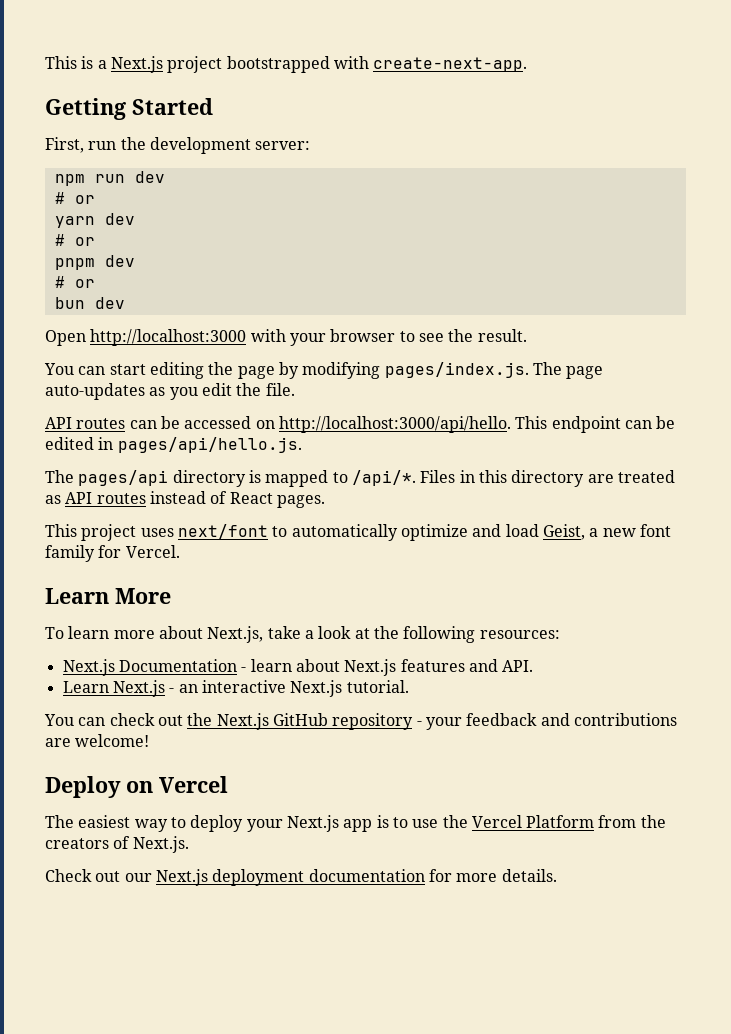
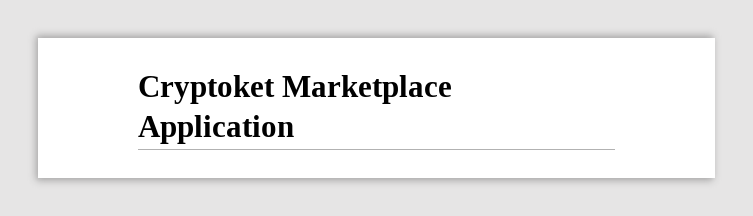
- This is a Next.js project bootstrapped with create-next-app.
- Getting Started
- First, run the development server:
- npm run dev
- # or
- yarn dev
- # or
- pnpm dev
- # or
- bun dev
- Open http://localhost:3000 with your browser to see the result.
- You can start editing the page by modifying pages/index.js. The page auto-updates as you edit the file.
- API routes can be accessed on http://localhost:3000/api/hello. This endpoint can be edited in pages/api/hello.js.
- The pages/api directory is mapped to /api/*. Files in this directory are treated as API routes instead of React pages.
- This project uses next/font to automatically optimize and load Geist, a new font family for Vercel.
- Learn More
- To learn more about Next.js, take a look at the following resources:
- Next.js Documentation - learn about Next.js features and API.
- Learn Next.js - an interactive Next.js tutorial.
- You can check out the Next.js GitHub repository - your feedback and contributions are welcome!
- Deploy on Vercel
- The easiest way to deploy your Next.js app is to use the Vercel Platform from the creators of Next.js.
- Check out our Next.js deployment documentation for more details.
+ Cryptoket Marketplace Application

